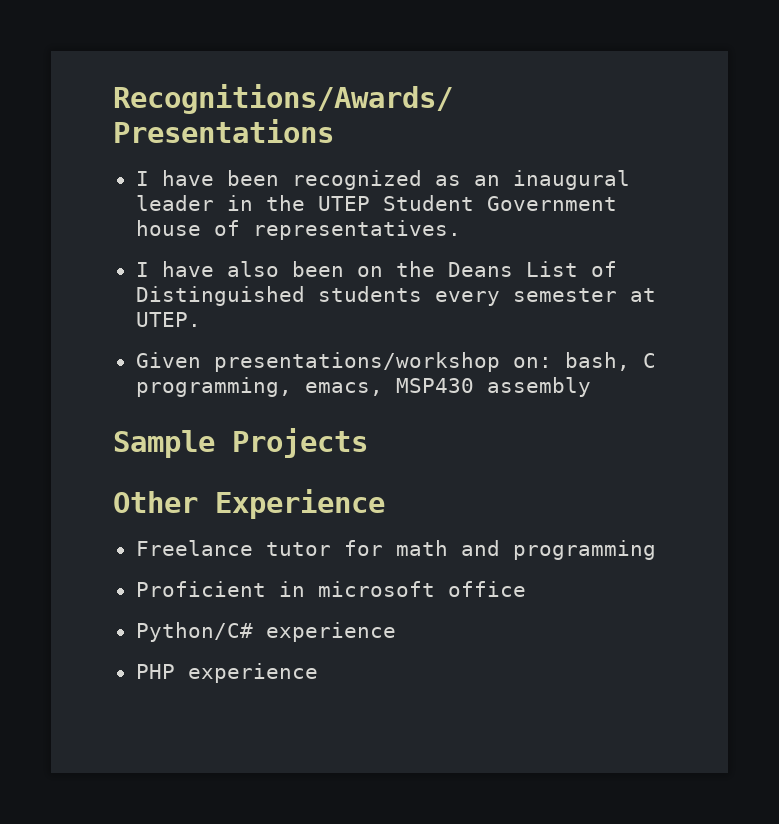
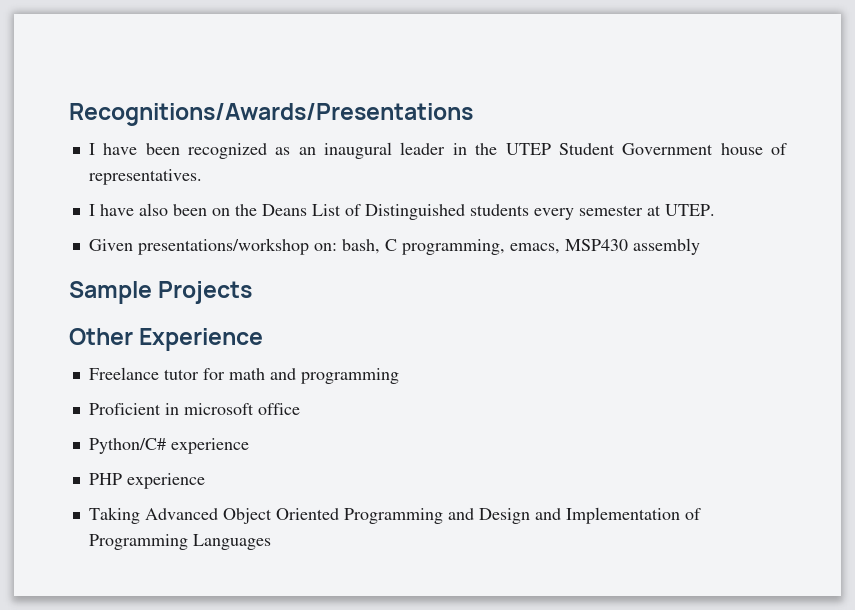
+ Taking Advanced Object Oriented Programming and Design and Implementation of Programming Languages

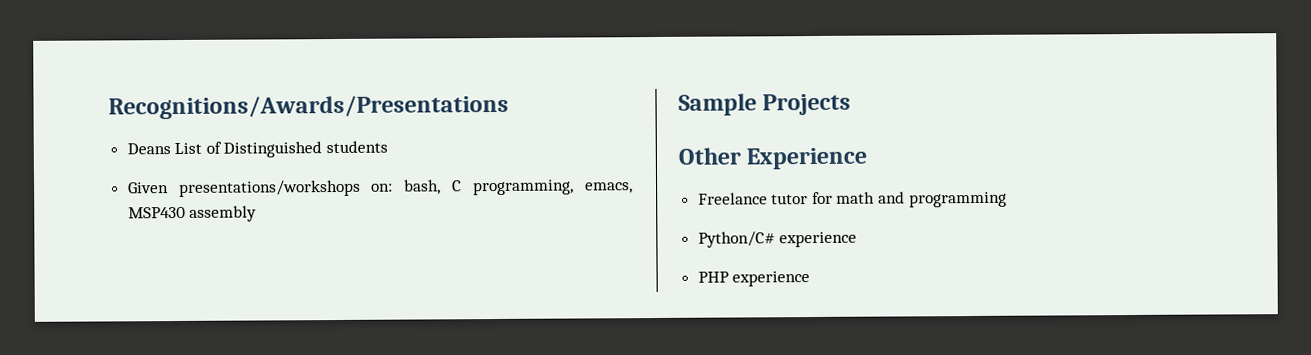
- I have been recognized as an inaugural leader in the UTEP Student Government house of representatives.
- I have also been on the Deans List of Distinguished students every semester at UTEP.
+ Deans List of Distinguished students
- Given presentations/workshop on: bash, C programming, emacs, MSP430 assembly
+ Given presentations/workshops on: bash, C programming, emacs, MSP430 assembly
- Proficient in microsoft office
- Taking Advanced Object Oriented Programming and Design and Implementation of Programming Languages

